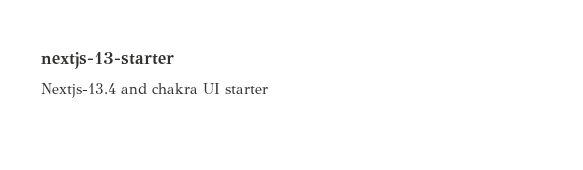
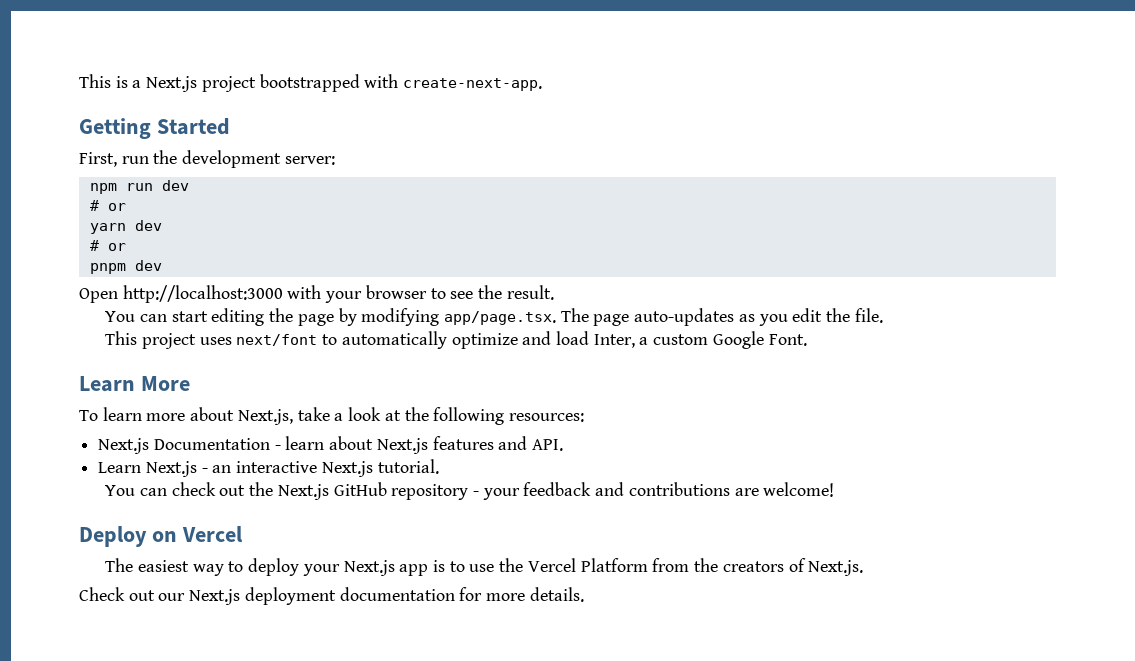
- nextjs-13-starter
- Nextjs-13.4 and chakra UI starter
+ This is a Next.js project bootstrapped with create-next-app.
+ Getting Started
+ First, run the development server:
+ npm run dev
+ # or
+ yarn dev
+ # or
+ pnpm dev
+ Open http://localhost:3000 with your browser to see the result.
+ You can start editing the page by modifying app/page.tsx. The page auto-updates as you edit the file.
+ This project uses next/font to automatically optimize and load Inter, a custom Google Font.
+ Learn More
+ To learn more about Next.js, take a look at the following resources:
+ Next.js Documentation - learn about Next.js features and API.
+ Learn Next.js - an interactive Next.js tutorial.
+ You can check out the Next.js GitHub repository - your feedback and contributions are welcome!
+ Deploy on Vercel
+ The easiest way to deploy your Next.js app is to use the Vercel Platform from the creators of Next.js.
+ Check out our Next.js deployment documentation for more details.

